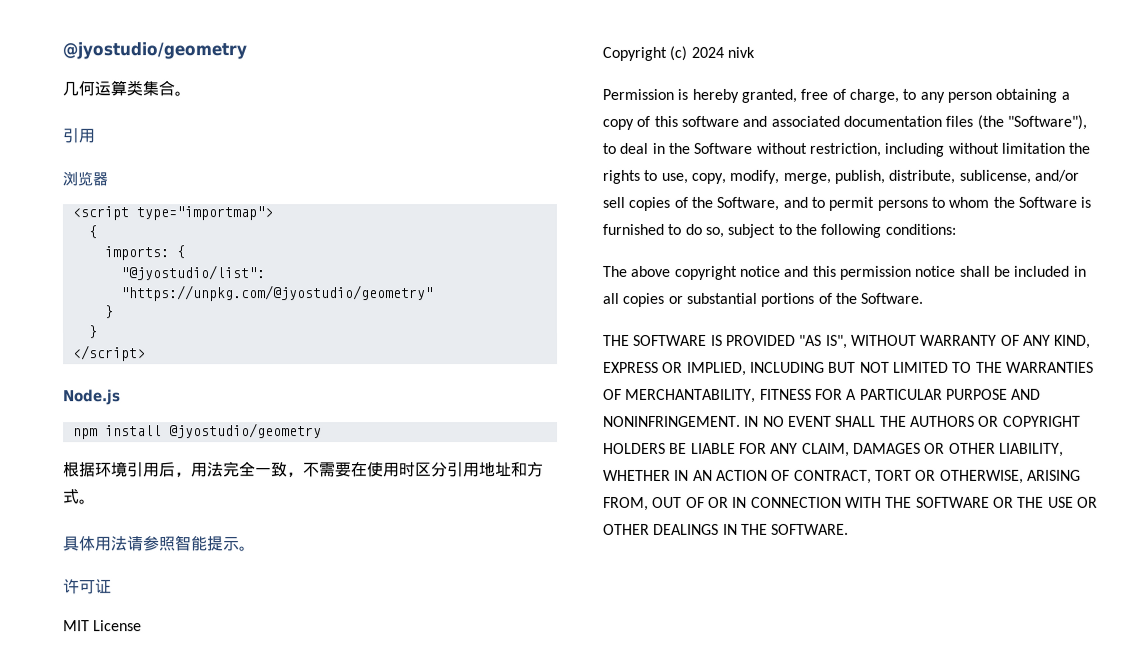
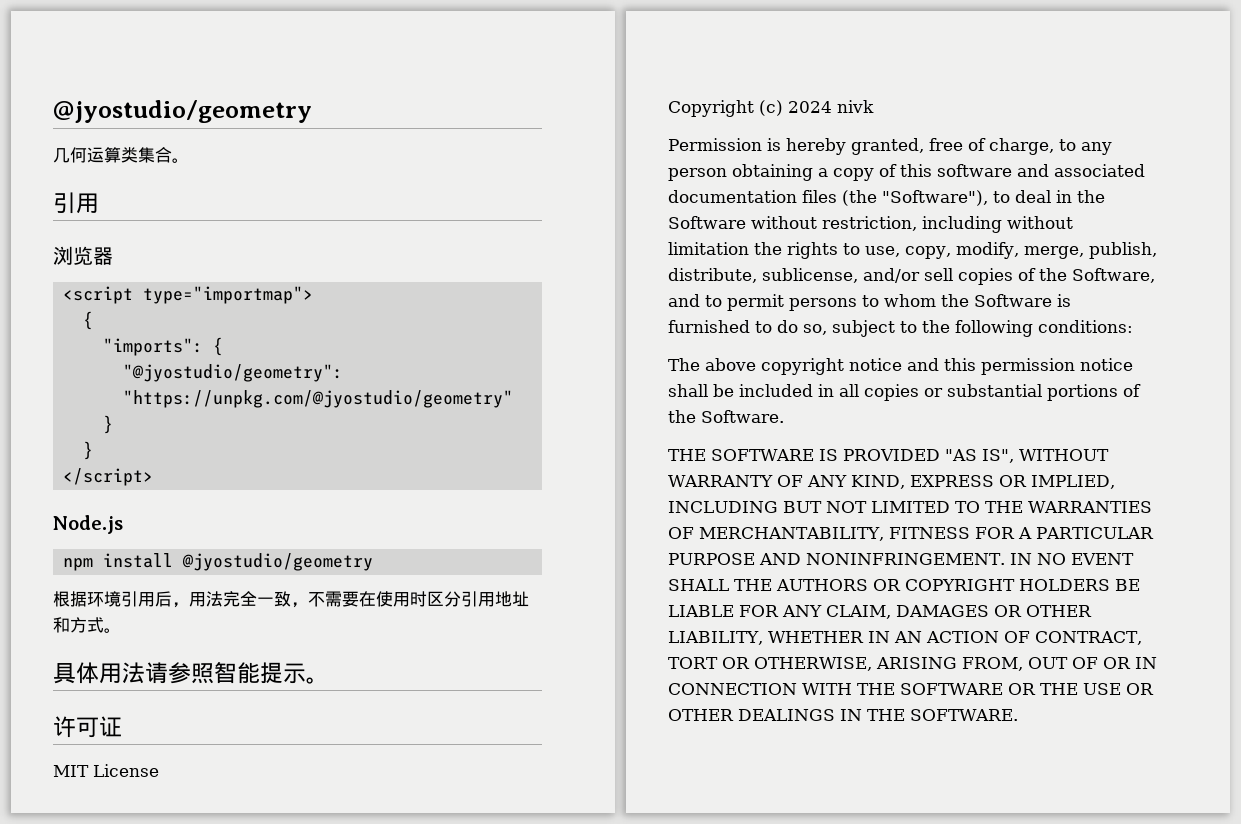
- imports: {
- "@jyostudio/list": "https://unpkg.com/@jyostudio/geometry"
+ "imports": {
+ "@jyostudio/geometry": "https://unpkg.com/@jyostudio/geometry"

